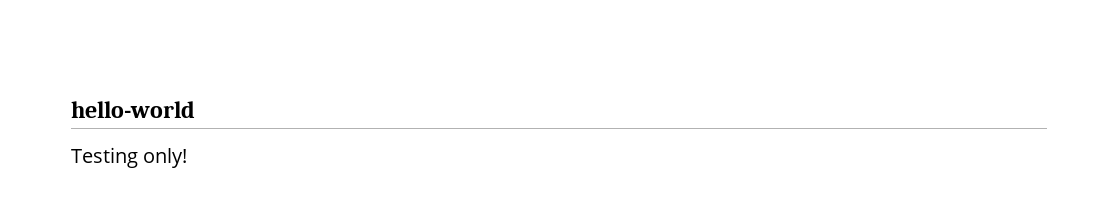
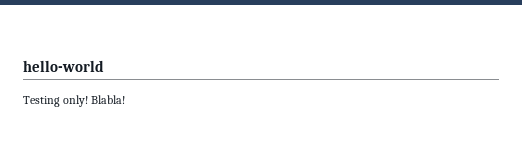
+ Blabla!

